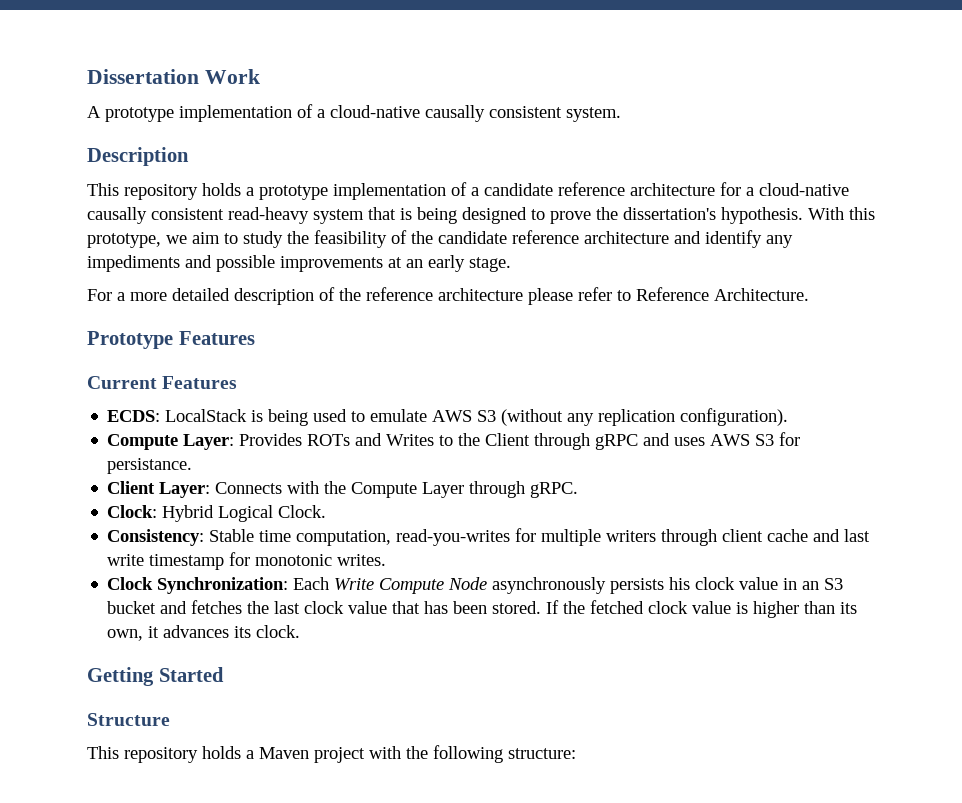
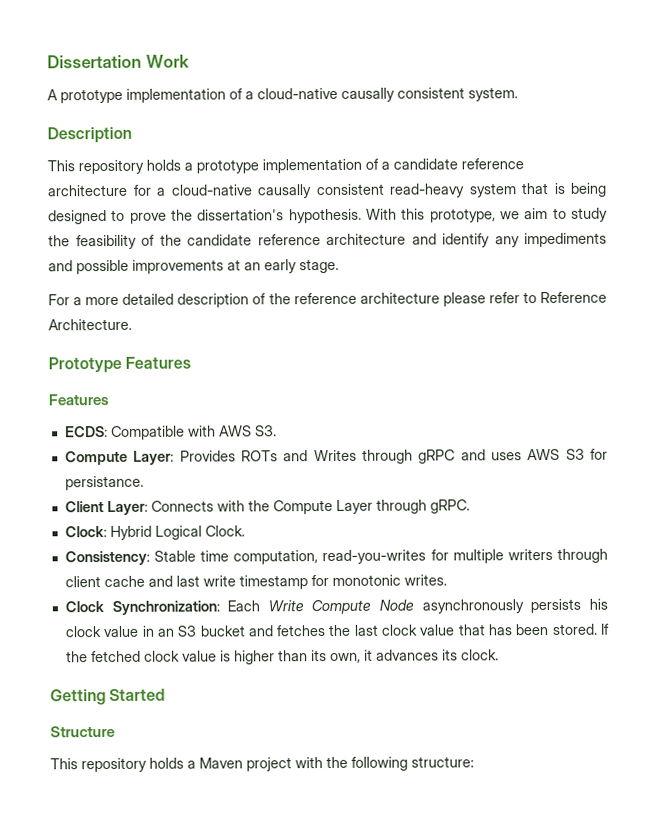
  Prototype Features
- Current Features
+ Features
- ECDS: LocalStack is being used to emulate AWS S3 (without any replication configuration).
+ ECDS: Compatible with AWS S3.
- Compute Layer: Provides ROTs and Writes to the Client through gRPC and uses AWS S3 for persistance.
+ Compute Layer: Provides ROTs and Writes through gRPC and uses AWS S3 for persistance.

